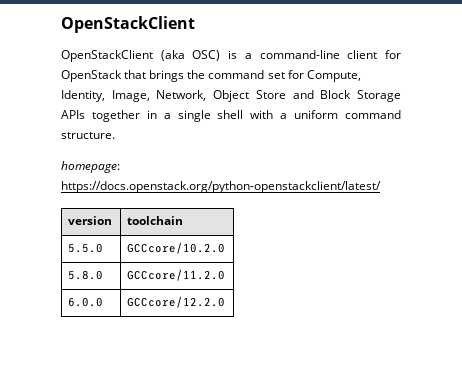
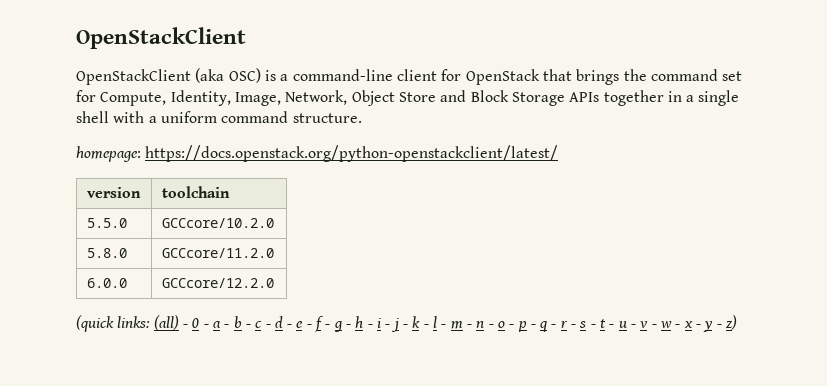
+ (quick links: (all) - 0 - a - b - c - d - e - f - g - h - i - j - k - l - m - n - o - p - q - r - s - t - u - v - w - x - y - z)

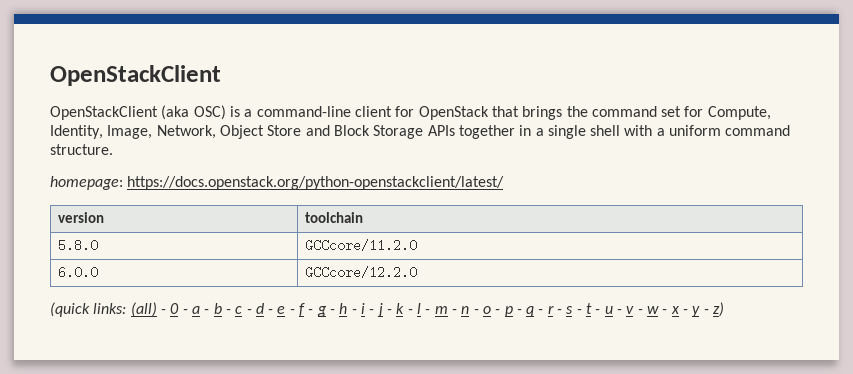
- 5.5.0 | GCCcore/10.2.0

